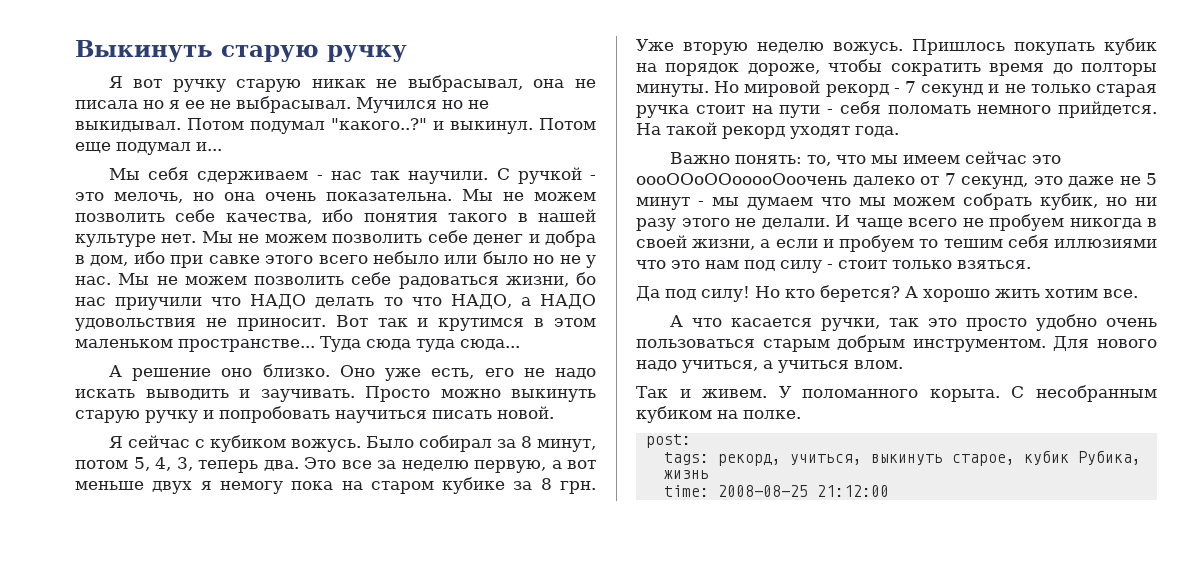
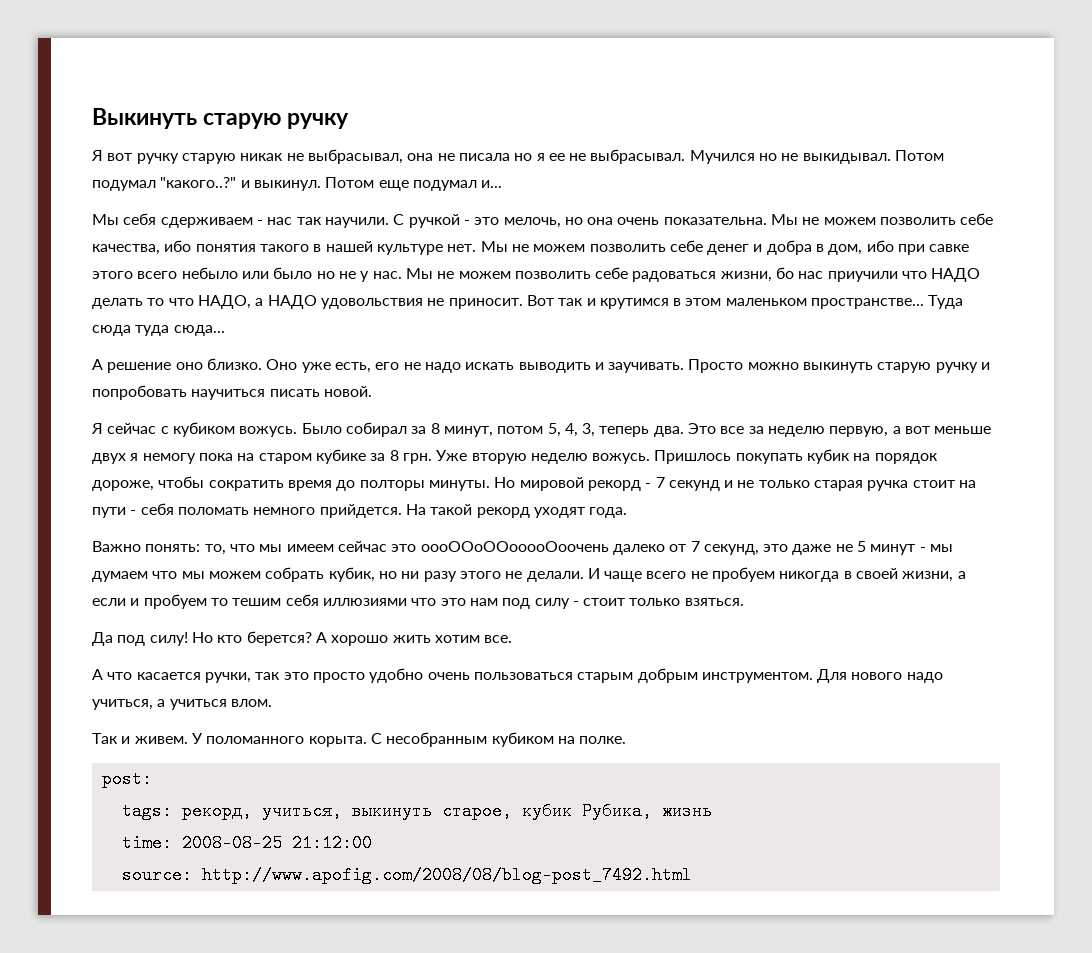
+ source: http://www.apofig.com/2008/08/blog-post_7492.html

